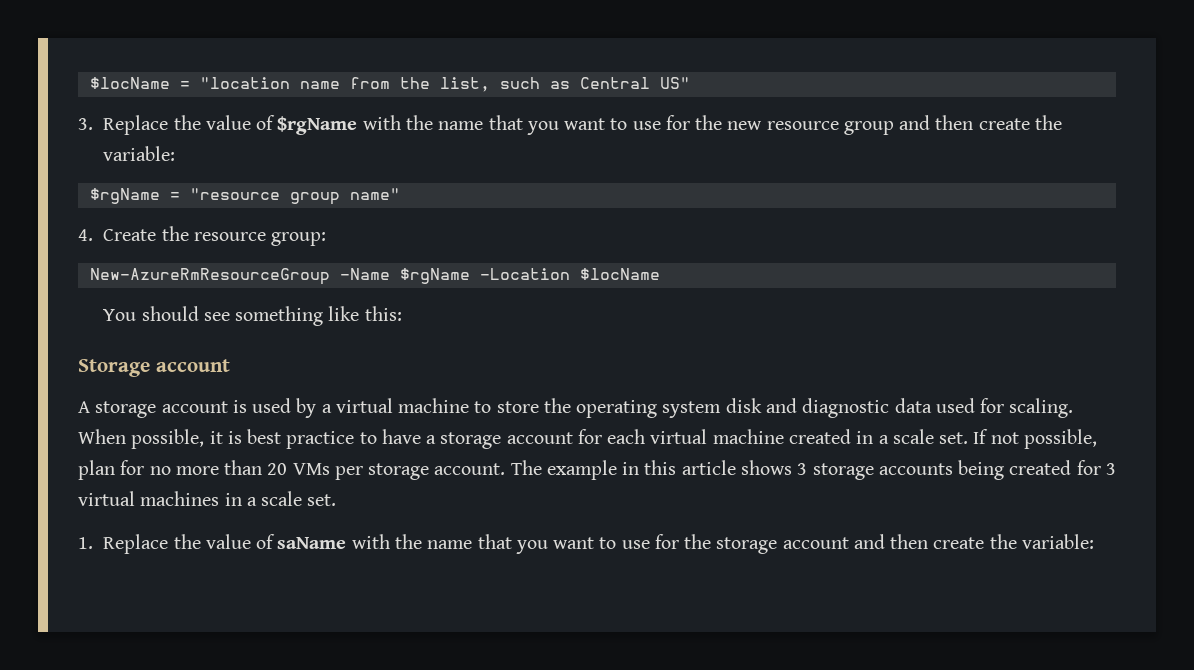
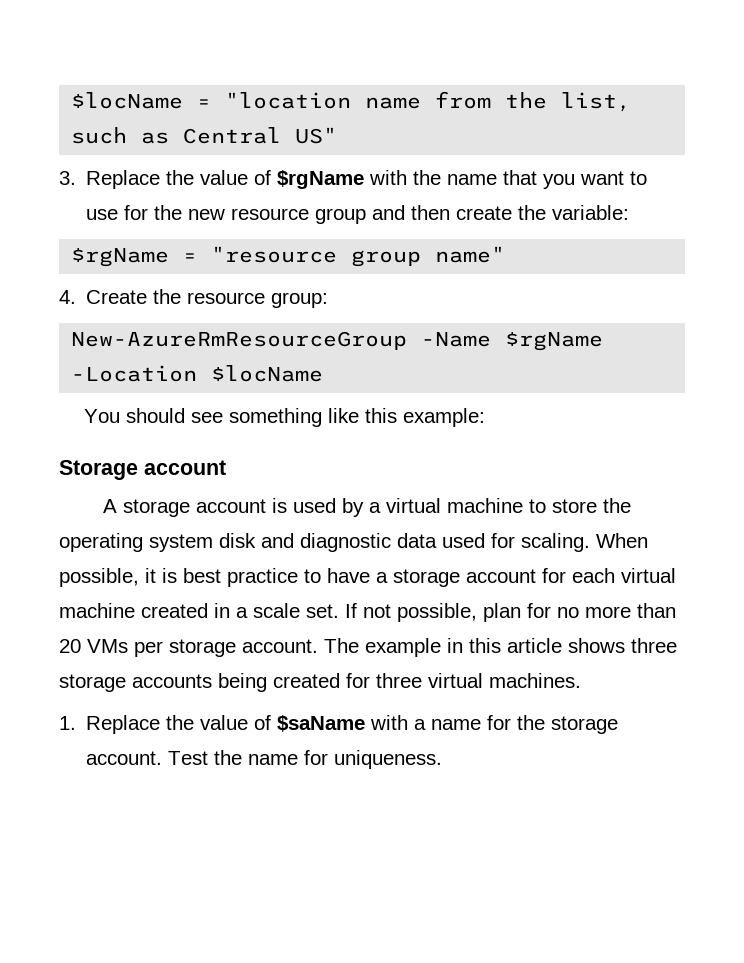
- You should see something like this:
+ You should see something like this example:
- The example in this article shows 3 storage accounts being created for 3 virtual machines in a scale set.
+ The example in this article shows three storage accounts being created for three virtual machines.
- 1. Replace the value of saName with the name that you want to use for the storage account and then create the variable:
+ 1. Replace the value of $saName with a name for the storage account. Test the name for uniqueness.

